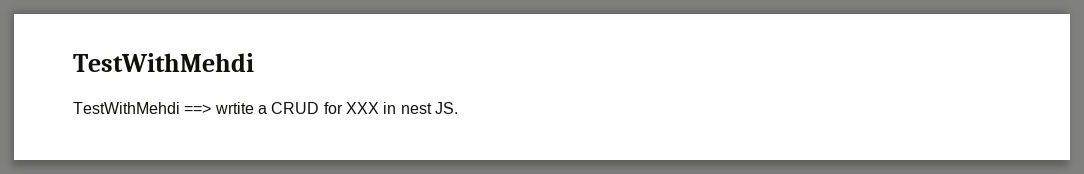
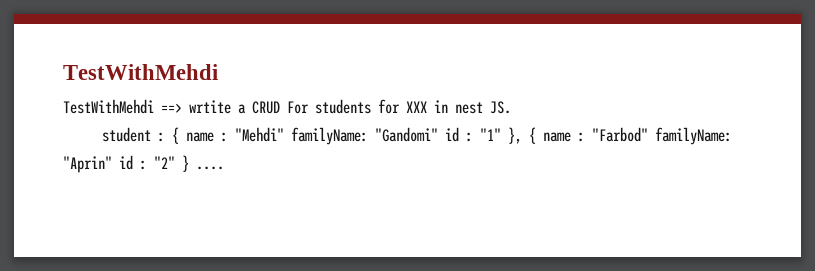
- TestWithMehdi ==> wrtite a CRUD for XXX in nest JS.
+ TestWithMehdi ==> wrtite a CRUD For students for XXX in nest JS.
+ student : { name : "Mehdi" familyName: "Gandomi" id : "1" }, { name : "Farbod" familyName: "Aprin" id : "2" } ....

